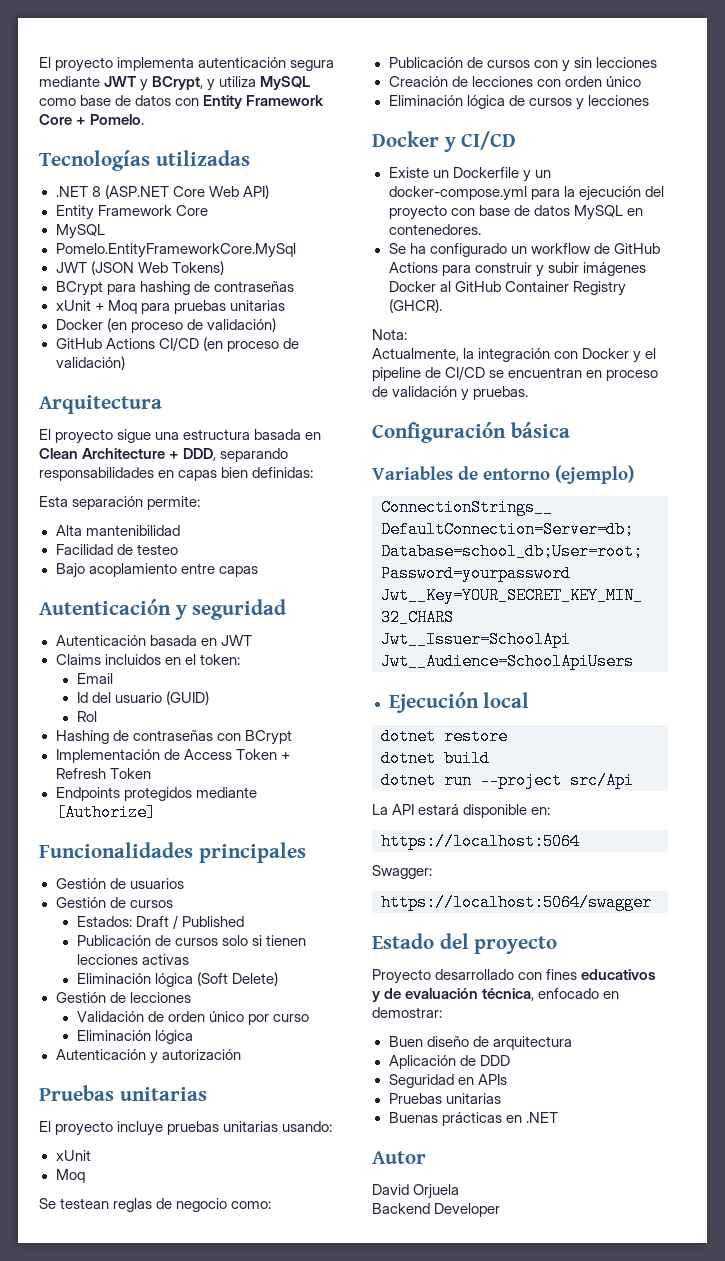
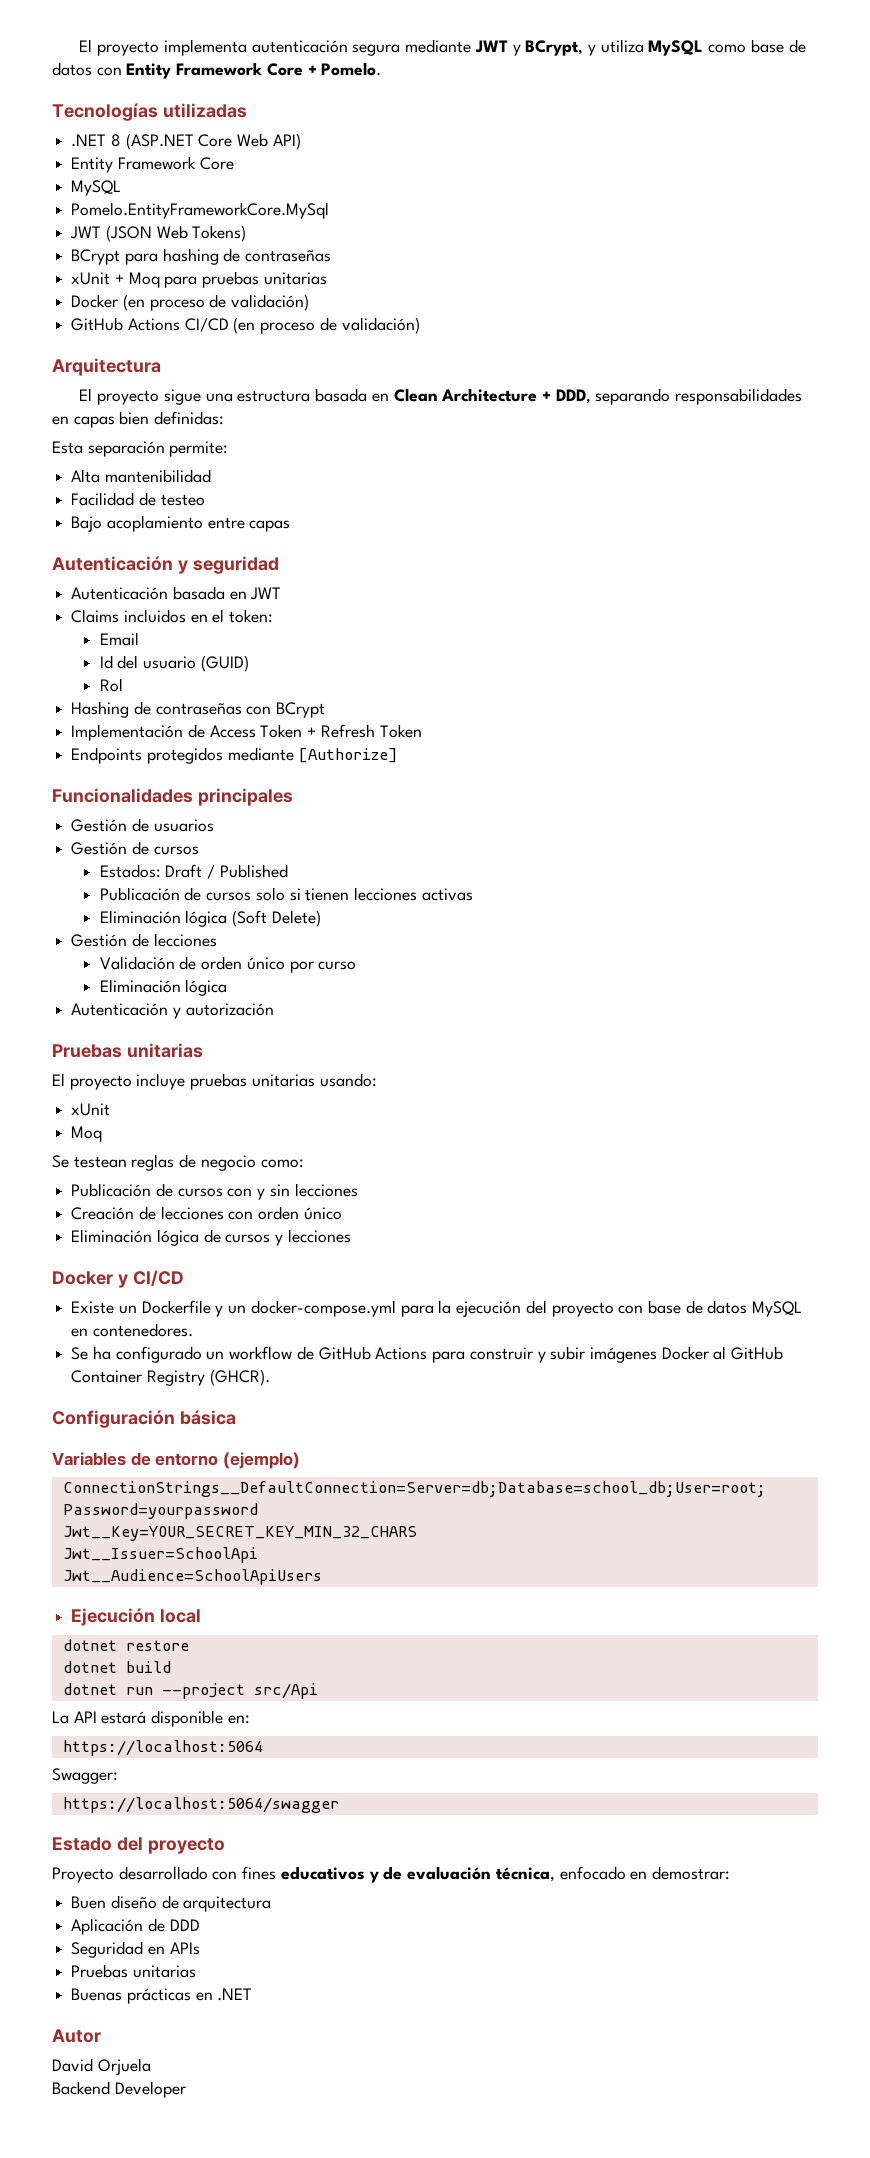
- Nota:
- Actualmente, la integración con Docker y el pipeline de CI/CD se encuentran en proceso de validación y pruebas.

